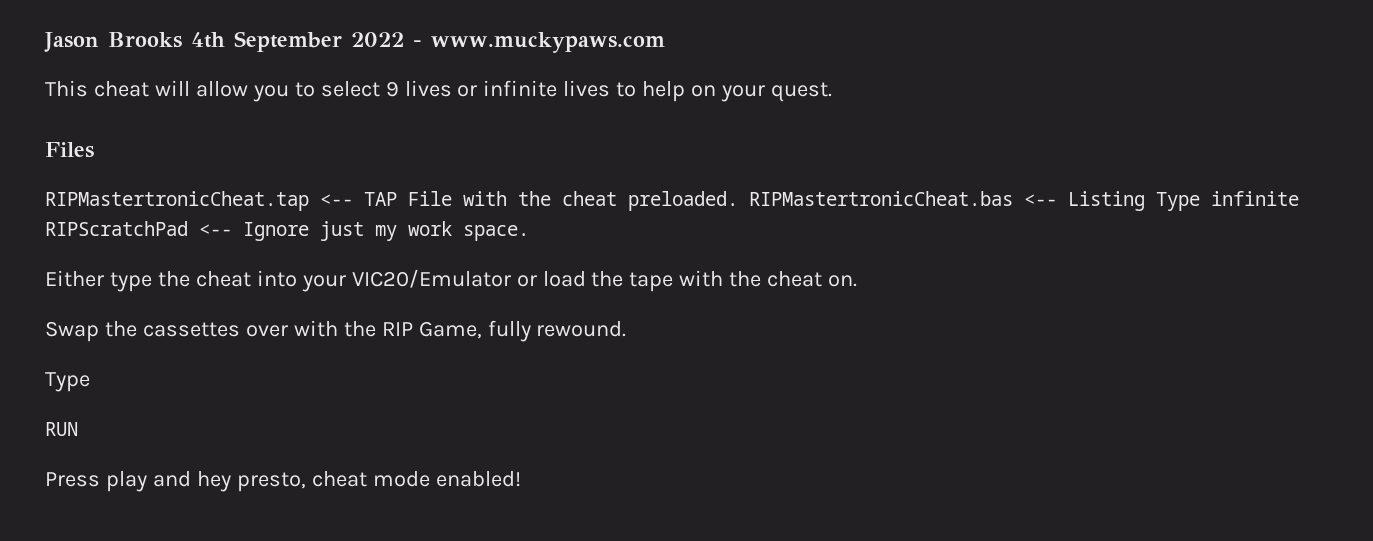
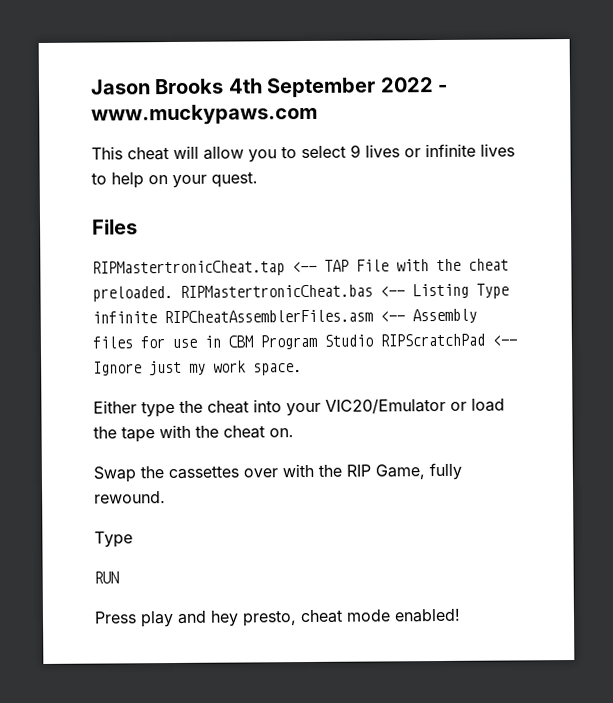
- RIPMastertronicCheat.bas <-- Listing Type infinite RIPScratchPad <-- Ignore just my work space.
+ RIPMastertronicCheat.bas <-- Listing Type infinite RIPCheatAssemblerFiles.asm <-- Assembly files for use in CBM Program Studio RIPScratchPad <-- Ignore just my work space.

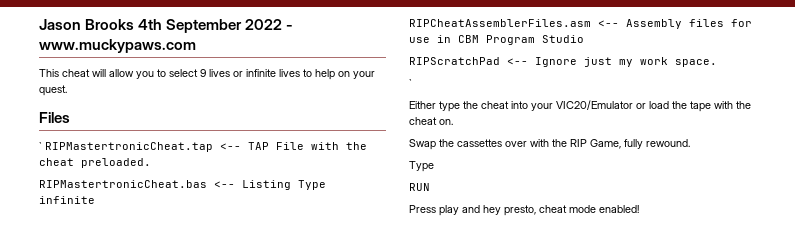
- RIPMastertronicCheat.tap <-- TAP File with the cheat preloaded. RIPMastertronicCheat.bas <-- Listing Type infinite RIPCheatAssemblerFiles.asm <-- Assembly files for use in CBM Program Studio RIPScratchPad <-- Ignore just my work space.
+ ` RIPMastertronicCheat.tap <-- TAP File with the cheat preloaded.
+ RIPMastertronicCheat.bas <-- Listing Type infinite
+ RIPCheatAssemblerFiles.asm <-- Assembly files for use in CBM Program Studio
+ RIPScratchPad <-- Ignore just my work space.
+ `

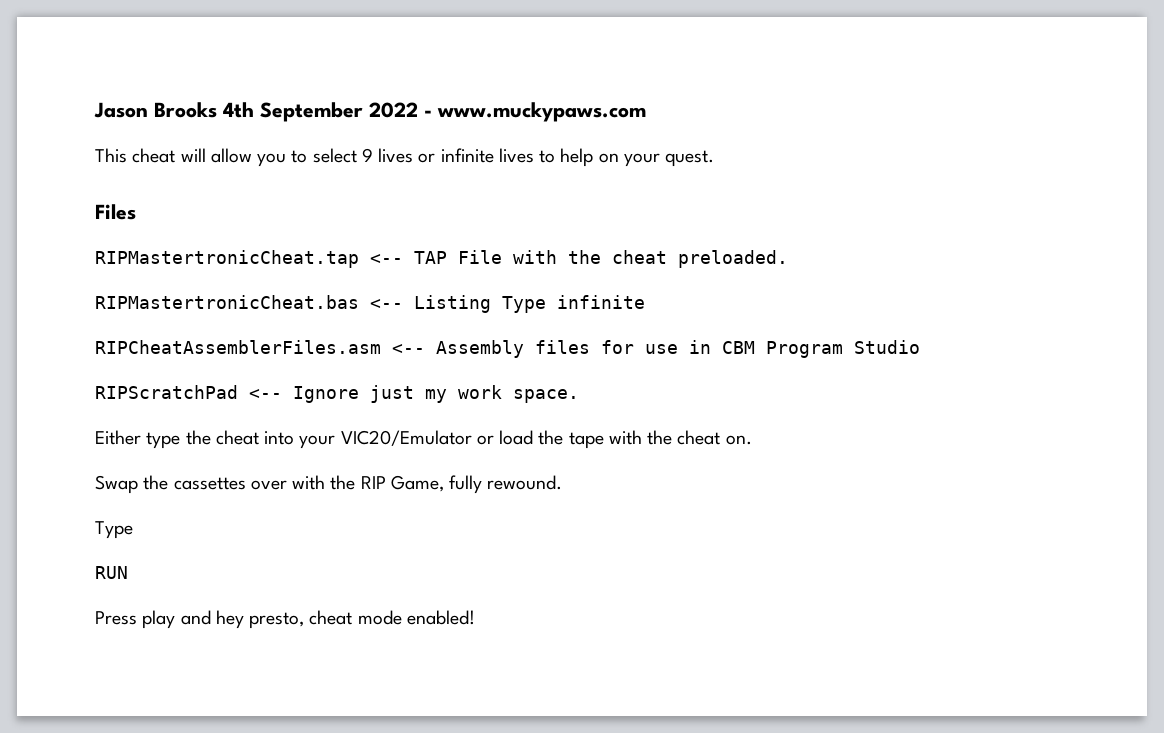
- ` RIPMastertronicCheat.tap <-- TAP File with the cheat preloaded.
+ RIPMastertronicCheat.tap <-- TAP File with the cheat preloaded.
  RIPScratchPad <-- Ignore just my work space.
- `

